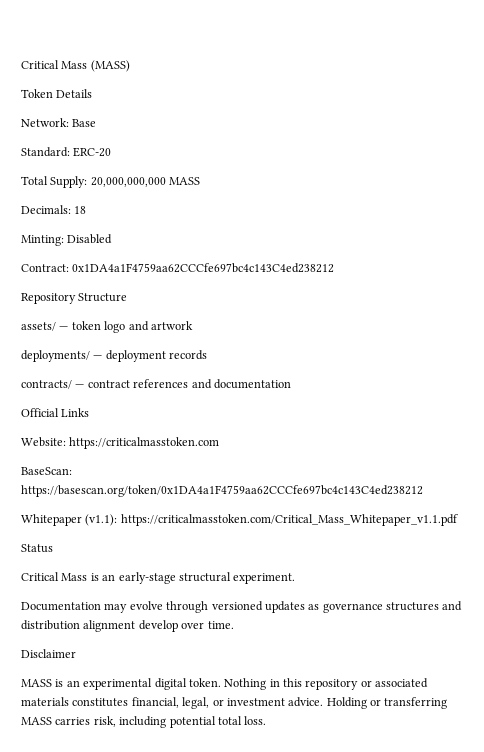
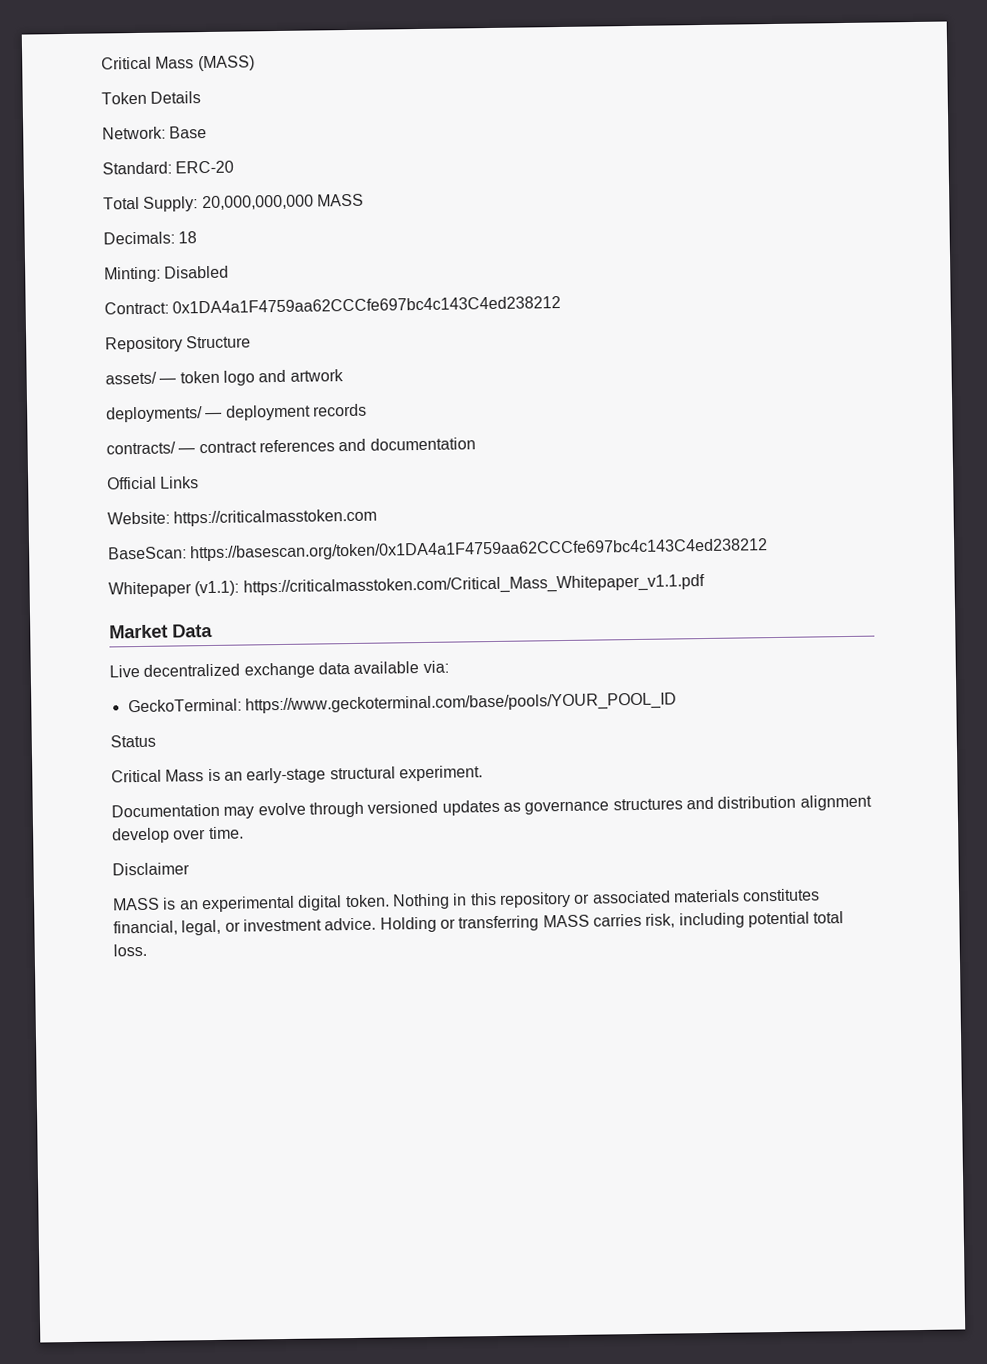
+ Market Data
+ Live decentralized exchange data available via:
+ GeckoTerminal: https://www.geckoterminal.com/base/pools/YOUR_POOL_ID

